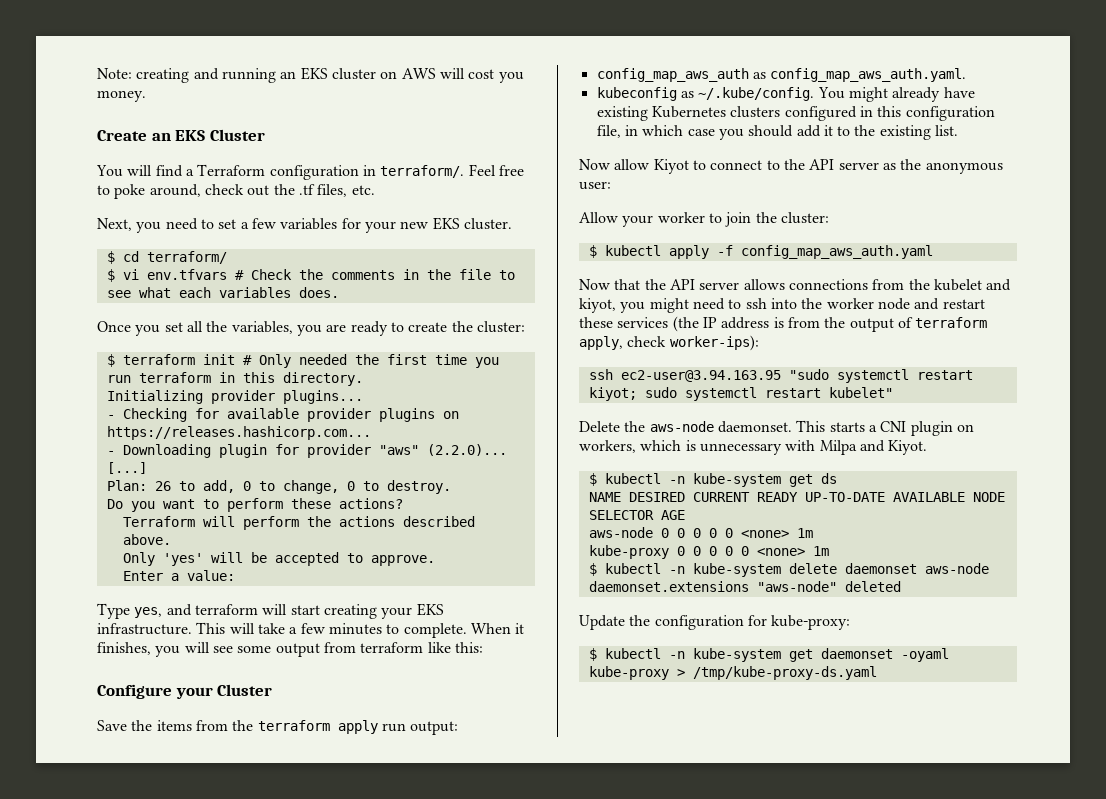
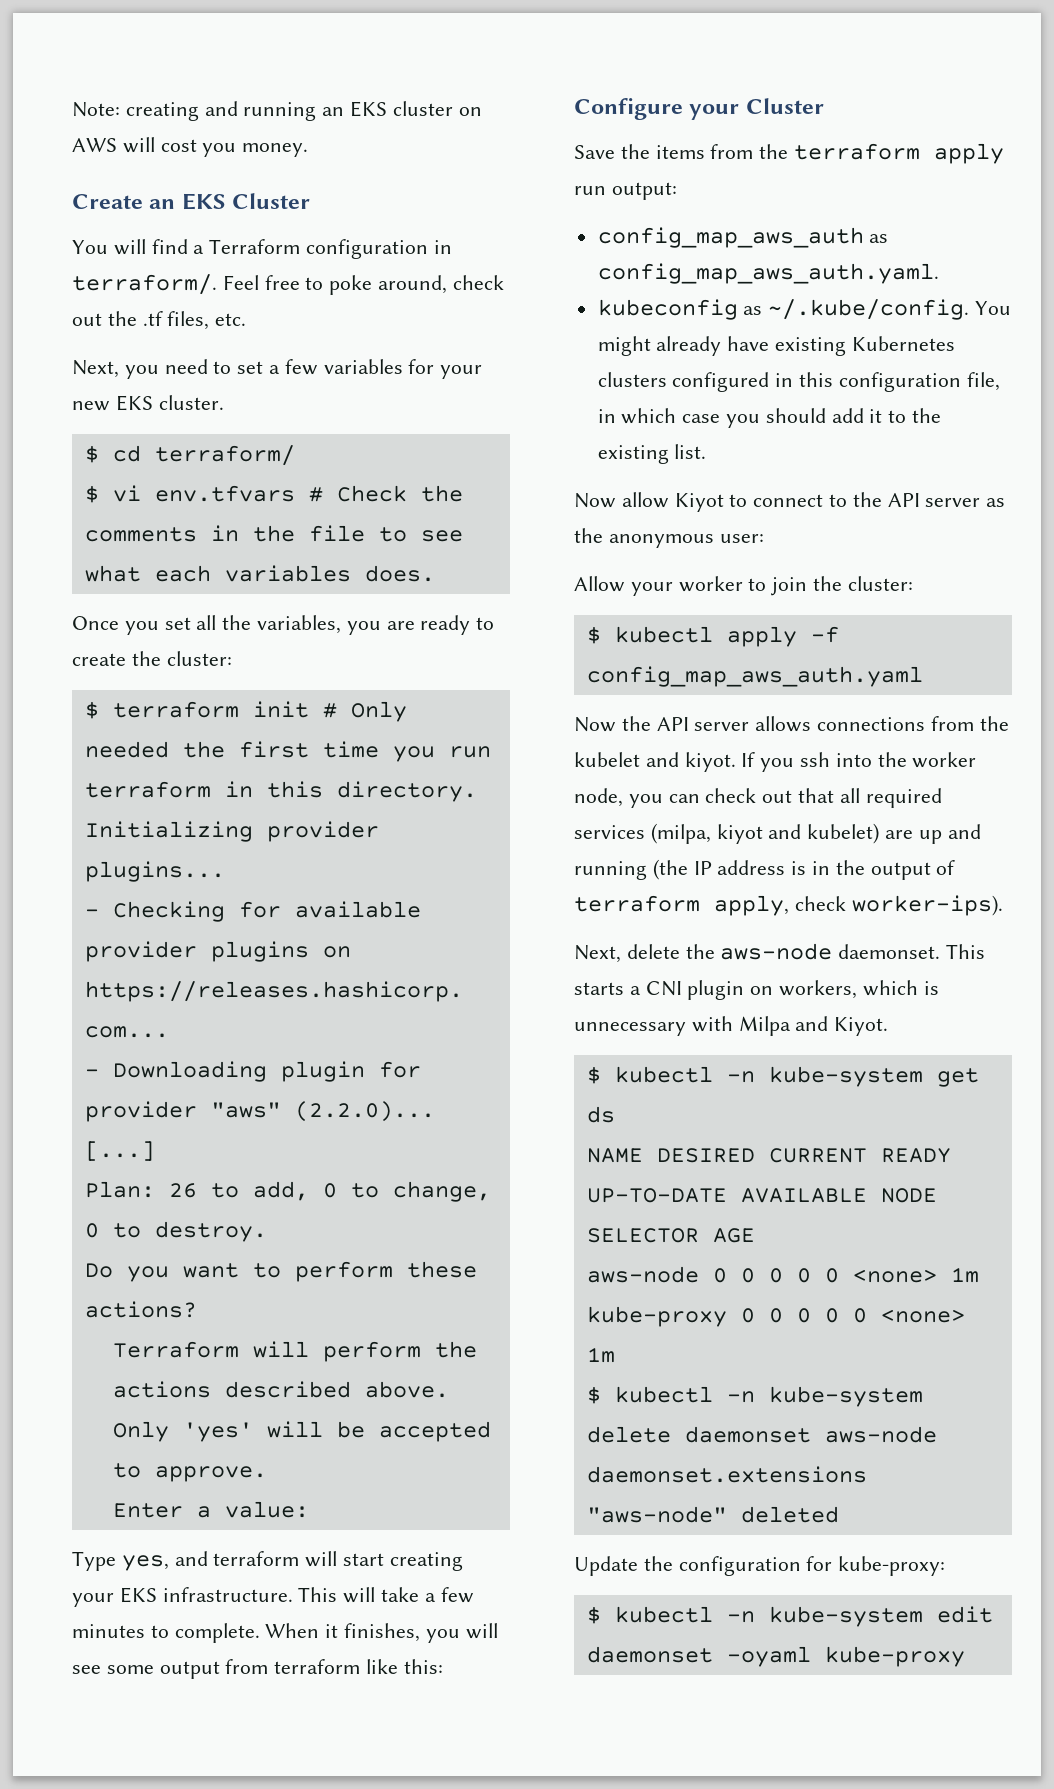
- Now that the API server allows connections from the kubelet and kiyot, you might need to ssh into the worker node and restart these services (the IP address is from the output of terraform apply, check worker-ips):
- ssh ec2-user@3.94.163.95 "sudo systemctl restart kiyot; sudo systemctl restart kubelet"
- Delete the aws-node daemonset.
+ Now the API server allows connections from the kubelet and kiyot. If you ssh into the worker node, you can check out that all required services (milpa, kiyot and kubelet) are up and running (the IP address is in the output of terraform apply, check worker-ips).
+ Next, delete the aws-node daemonset.
- $ kubectl -n kube-system get daemonset -oyaml kube-proxy > /tmp/kube-proxy-ds.yaml
+ $ kubectl -n kube-system edit daemonset -oyaml kube-proxy

